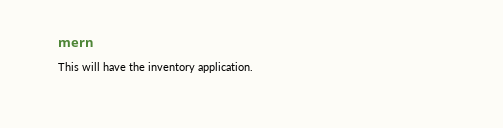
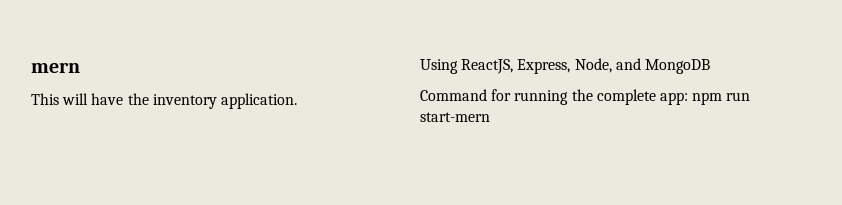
+ Using ReactJS, Express, Node, and MongoDB
+ Command for running the complete app: npm run start-mern

